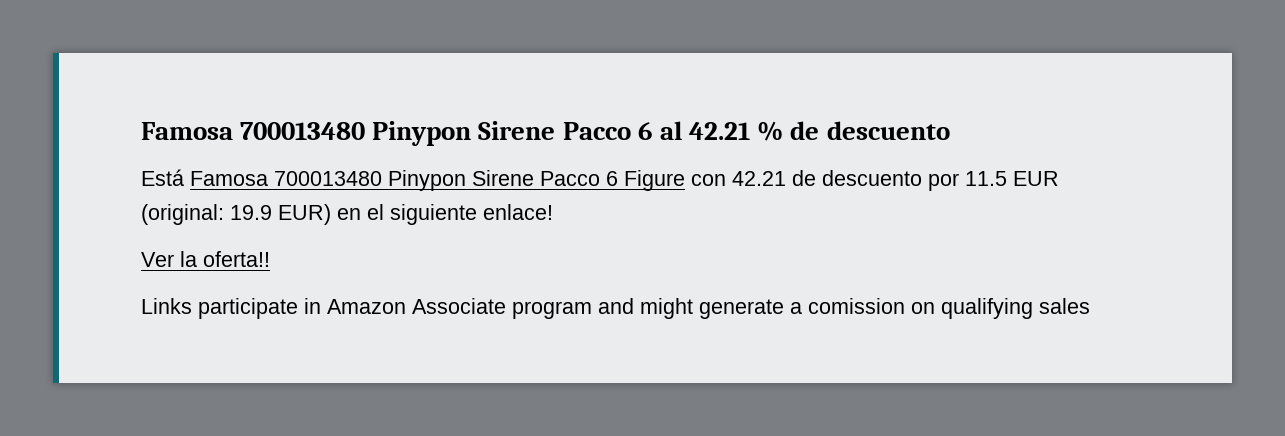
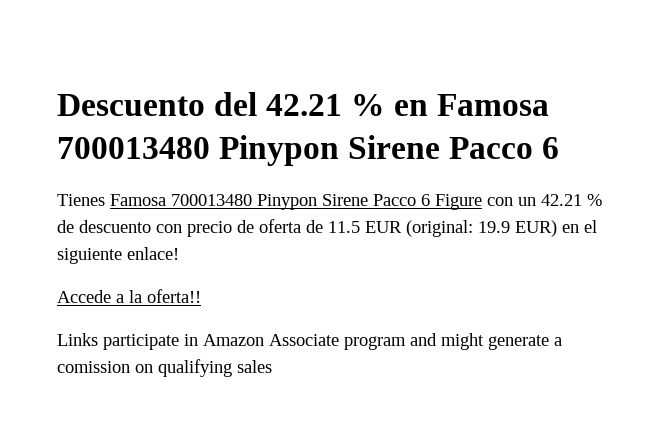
- Famosa 700013480 Pinypon Sirene Pacco 6 al 42.21 % de descuento
- Está Famosa 700013480 Pinypon Sirene Pacco 6 Figure con 42.21 de descuento por 11.5 EUR (original: 19.9 EUR) en el siguiente enlace!
+ Descuento del 42.21 % en Famosa 700013480 Pinypon Sirene Pacco 6
+ Tienes Famosa 700013480 Pinypon Sirene Pacco 6 Figure con un 42.21 % de descuento con precio de oferta de 11.5 EUR (original: 19.9 EUR) en el siguiente enlace!
- Ver la oferta!!
+ Accede a la oferta!!

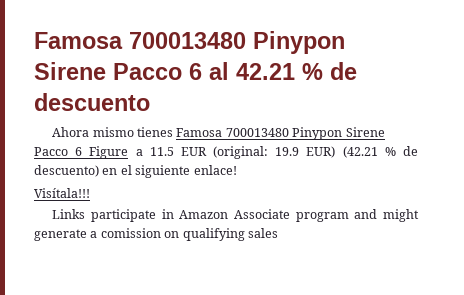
- Descuento del 42.21 % en Famosa 700013480 Pinypon Sirene Pacco 6
- Tienes Famosa 700013480 Pinypon Sirene Pacco 6 Figure con un 42.21 % de descuento con precio de oferta de 11.5 EUR (original: 19.9 EUR) en el siguiente enlace!
+ Famosa 700013480 Pinypon Sirene Pacco 6 al 42.21 % de descuento
+ Ahora mismo tienes Famosa 700013480 Pinypon Sirene Pacco 6 Figure a 11.5 EUR (original: 19.9 EUR) (42.21 % de descuento) en el siguiente enlace!
- Accede a la oferta!!
+ Visítala!!!

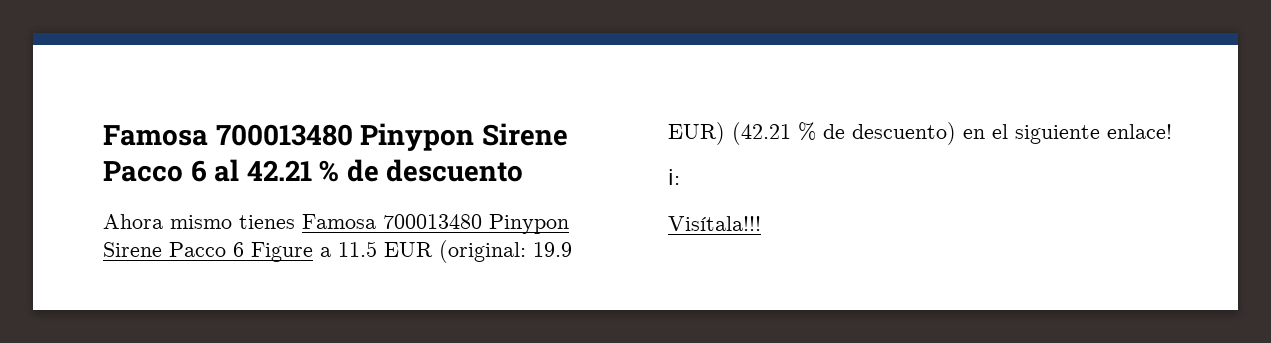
+ ℹ:
- Links participate in Amazon Associate program and might generate a comission on qualifying sales

